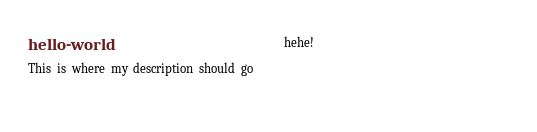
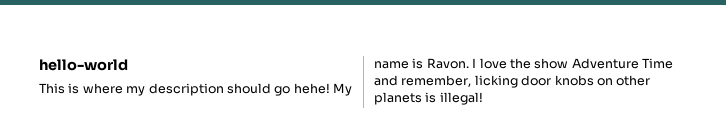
+ My name is Ravon. I love the show Adventure Time and remember, licking door knobs on other planets is illegal!

